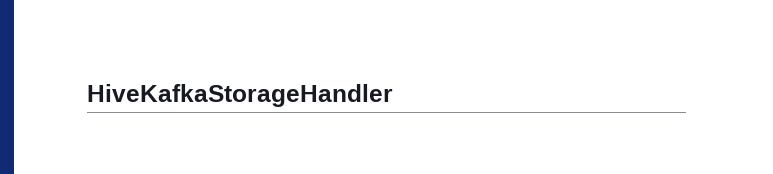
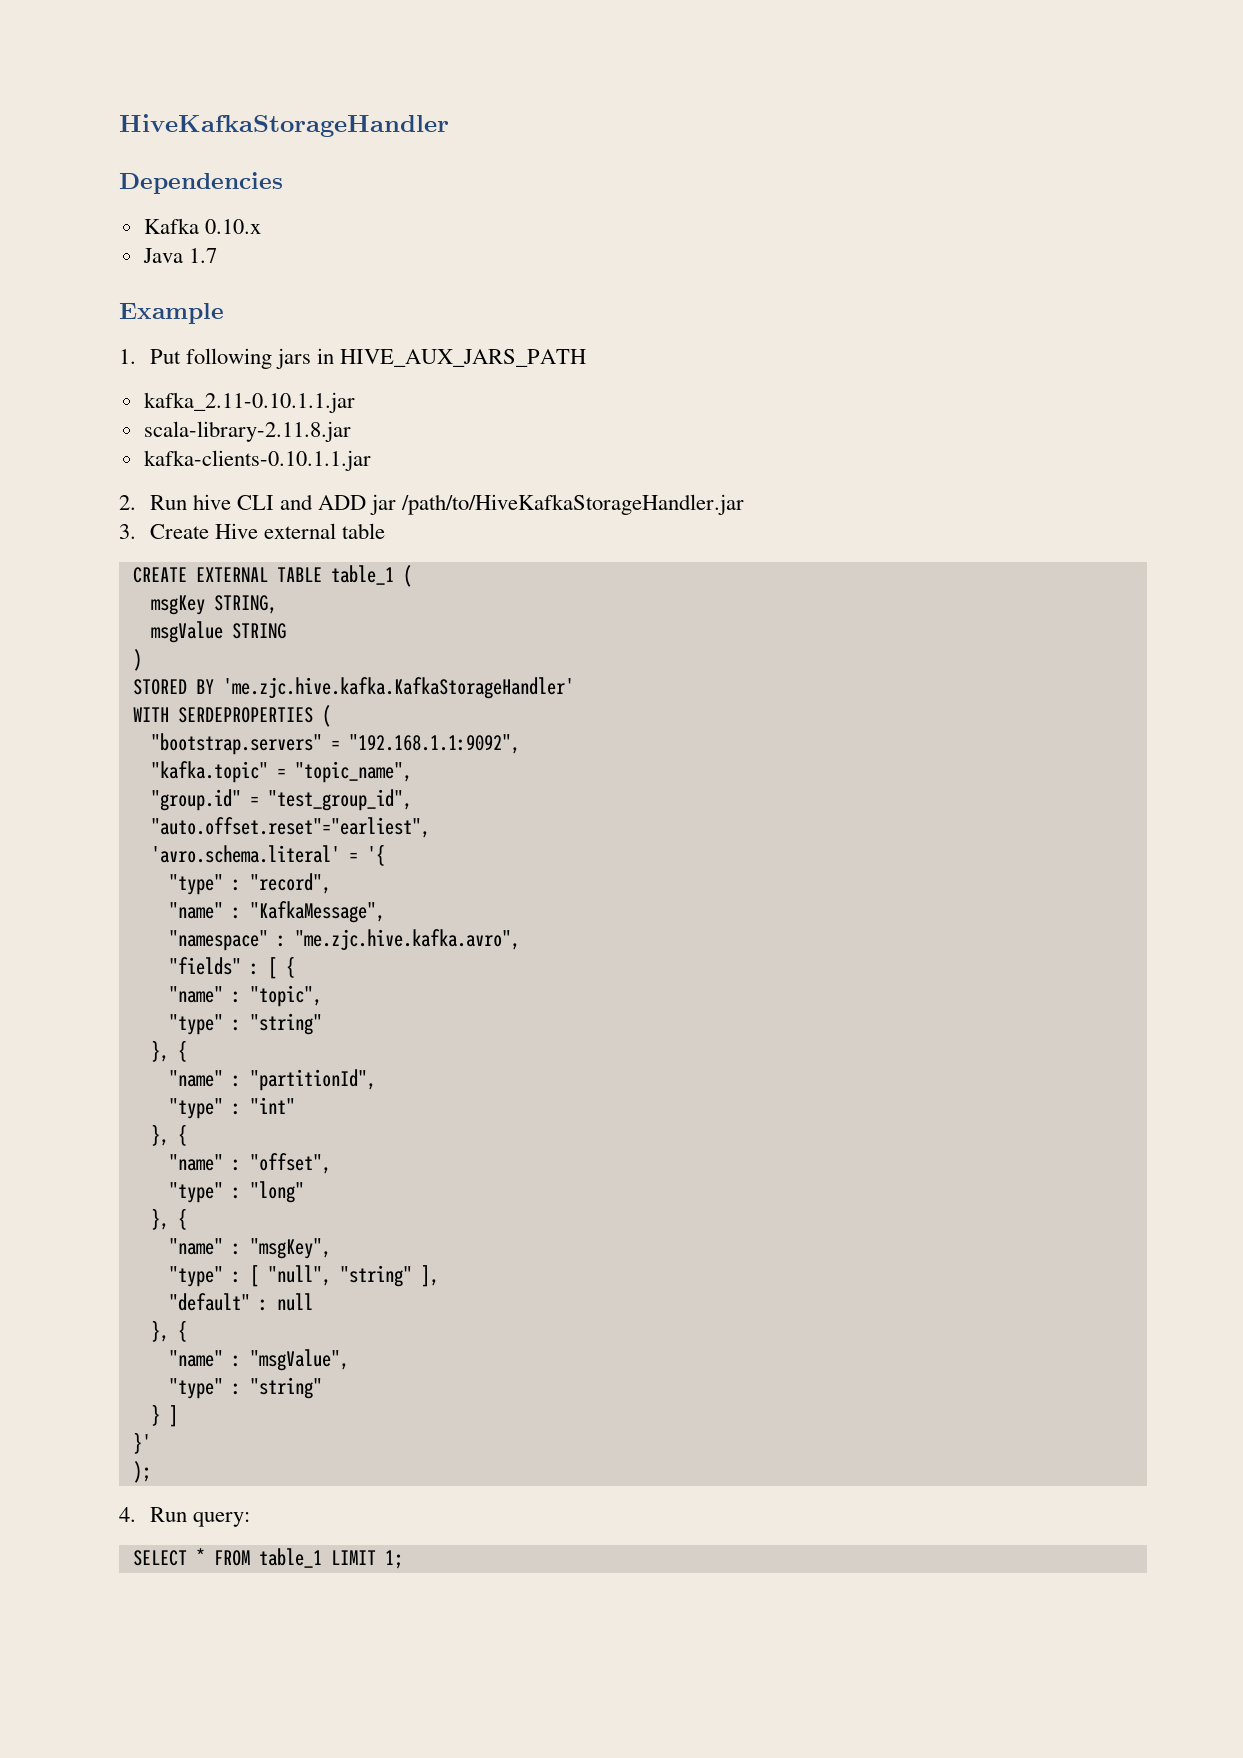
+ Dependencies
+ Kafka 0.10.x
+ Java 1.7
+ Example
+ 1. Put following jars in HIVE_AUX_JARS_PATH
+ kafka_2.11-0.10.1.1.jar
+ scala-library-2.11.8.jar
+ kafka-clients-0.10.1.1.jar
+ 2. Run hive CLI and ADD jar /path/to/HiveKafkaStorageHandler.jar
+ 3. Create Hive external table
+ CREATE EXTERNAL TABLE table_1 (
+ msgKey STRING,
+ msgValue STRING
+ )
+ STORED BY 'me.zjc.hive.kafka.KafkaStorageHandler'
+ WITH SERDEPROPERTIES (
+ "bootstrap.servers" = "192.168.1.1:9092",
+ "kafka.topic" = "topic_name",
+ "group.id" = "test_group_id",
+ "auto.offset.reset"="earliest",
+ 'avro.schema.literal' = '{
+ "type" : "record",
+ "name" : "KafkaMessage",
+ "namespace" : "me.zjc.hive.kafka.avro",
+ "fields" : [ {
+ "name" : "topic",
+ "type" : "string"
+ }, {
+ "name" : "partitionId",
+ "type" : "int"
+ }, {
+ "name" : "offset",
+ "type" : "long"
+ }, {
+ "name" : "msgKey",
+ "type" : [ "null", "string" ],
+ "default" : null
+ }, {
+ "name" : "msgValue",
+ "type" : "string"
+ } ]
+ }'
+ );
+ 4. Run query:
+ SELECT * FROM table_1 LIMIT 1;

